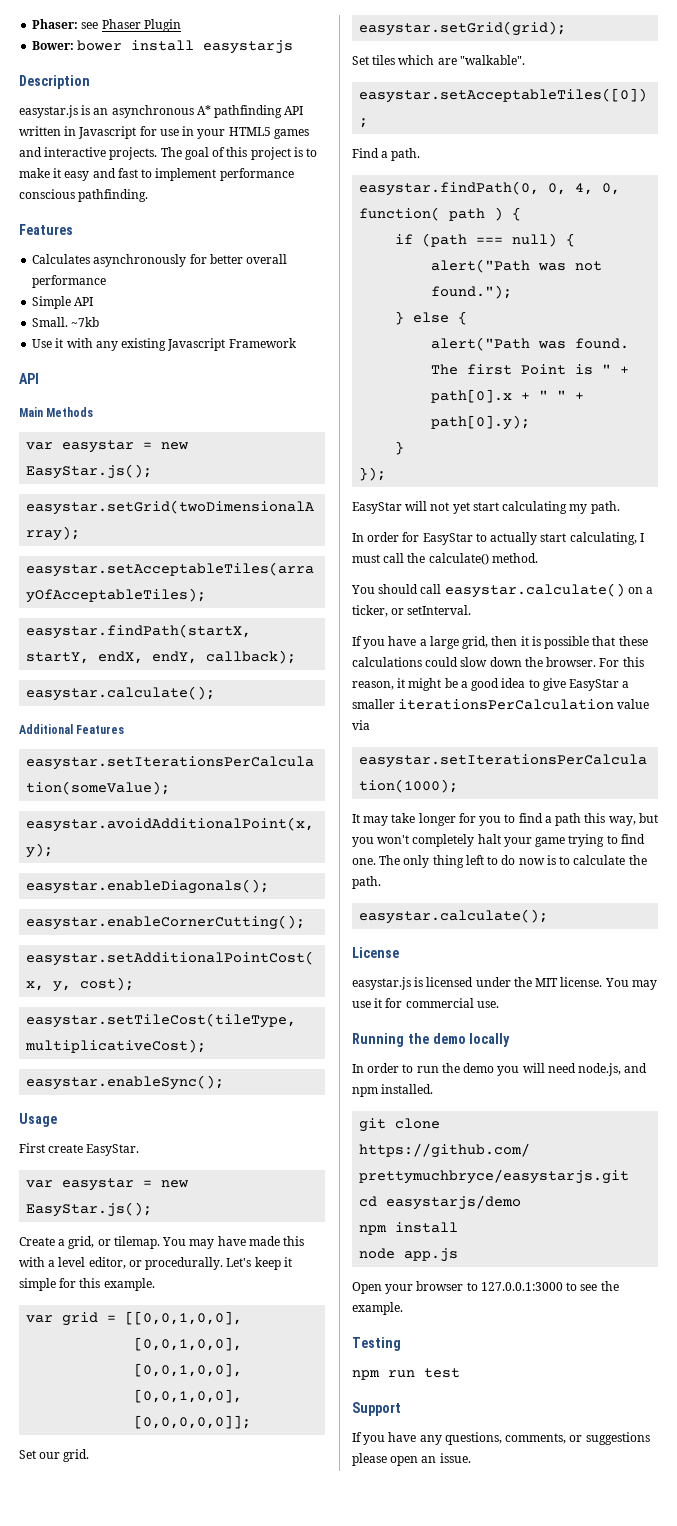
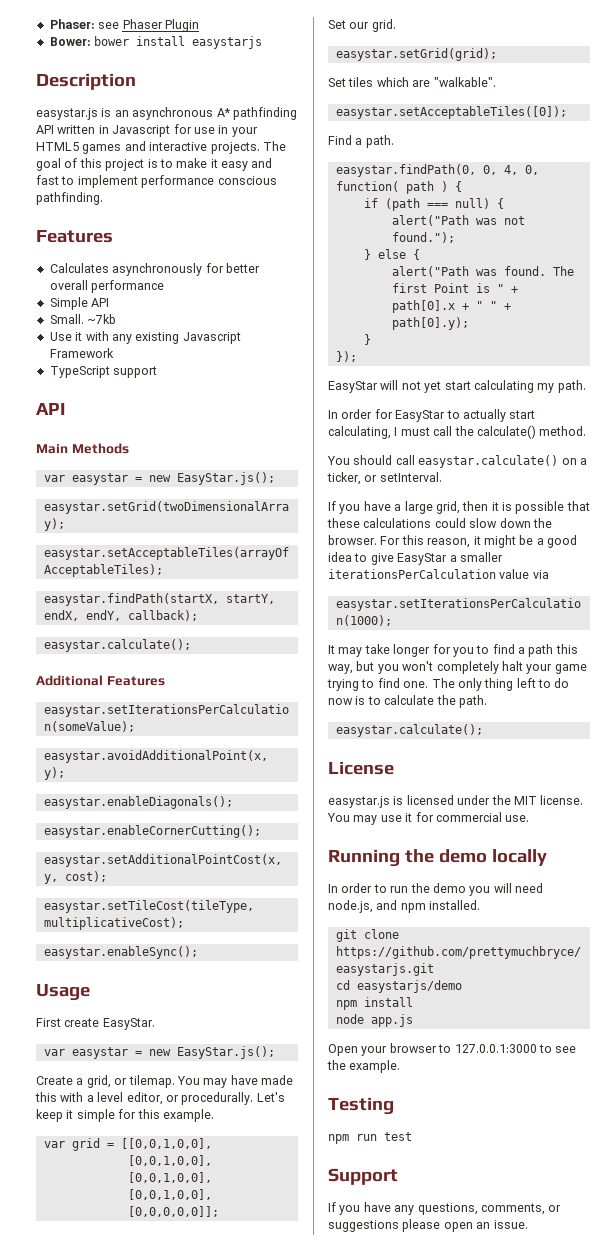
+ TypeScript support

